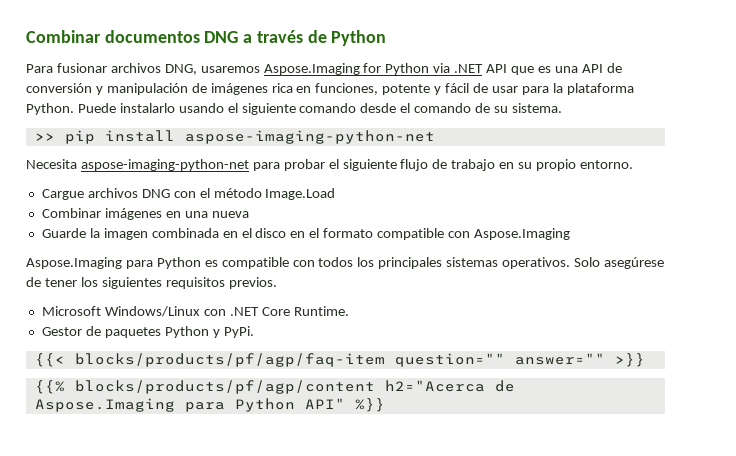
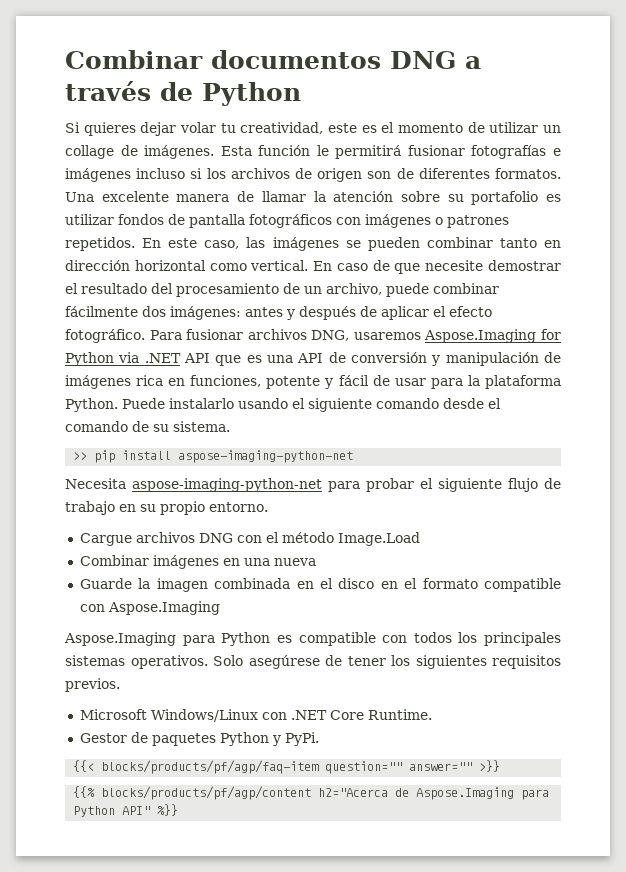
+ Si quieres dejar volar tu creatividad, este es el momento de utilizar un collage de imágenes. Esta función le permitirá fusionar fotografías e imágenes incluso si los archivos de origen son de diferentes formatos. Una excelente manera de llamar la atención sobre su portafolio es utilizar fondos de pantalla fotográficos con imágenes o patrones repetidos. En este caso, las imágenes se pueden combinar tanto en dirección horizontal como vertical. En caso de que necesite demostrar el resultado del procesamiento de un archivo, puede combinar fácilmente dos imágenes: antes y después de aplicar el efecto fotográfico.

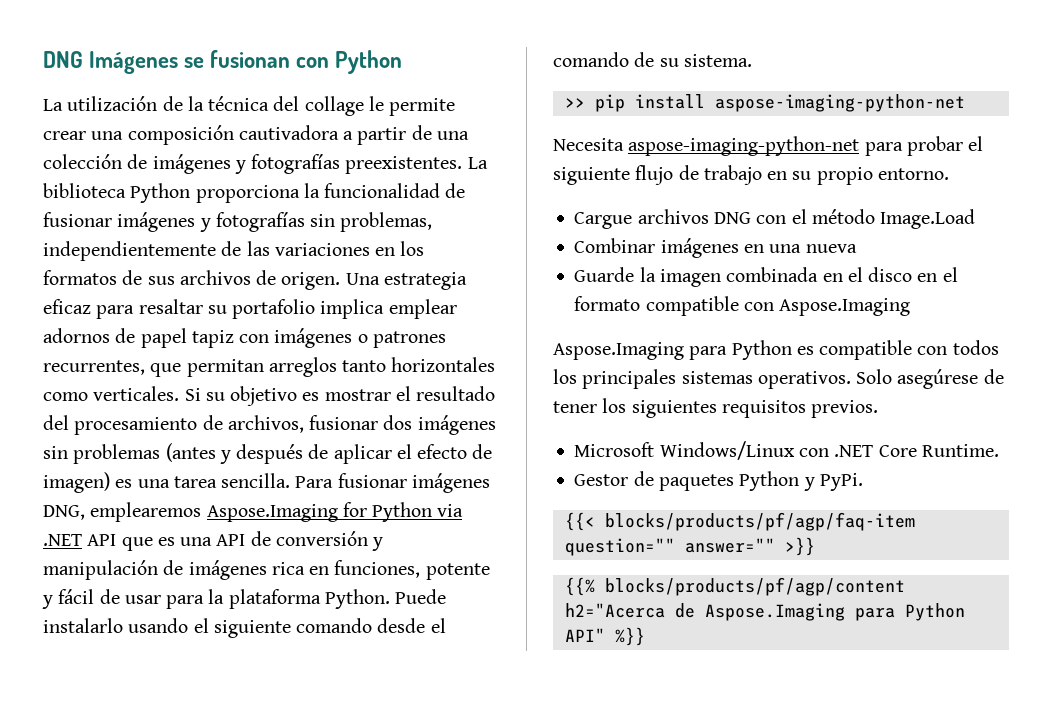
- Combinar documentos DNG a través de Python
- Si quieres dejar volar tu creatividad, este es el momento de utilizar un collage de imágenes. Esta función le permitirá fusionar fotografías e imágenes incluso si los archivos de origen son de diferentes formatos. Una excelente manera de llamar la atención sobre su portafolio es utilizar fondos de pantalla fotográficos con imágenes o patrones repetidos. En este caso, las imágenes se pueden combinar tanto en dirección horizontal como vertical. En caso de que necesite demostrar el resultado del procesamiento de un archivo, puede combinar fácilmente dos imágenes: antes y después de aplicar el efecto fotográfico. Para fusionar archivos DNG, usaremos Aspose.Imaging for Python via .NET API que es una API de conversión y manipulación de imágenes rica en funciones, potente y fácil de usar para la plataforma Python.
+ DNG Imágenes se fusionan con Python
+ La utilización de la técnica del collage le permite crear una composición cautivadora a partir de una colección de imágenes y fotografías preexistentes. La biblioteca Python proporciona la funcionalidad de fusionar imágenes y fotografías sin problemas, independientemente de las variaciones en los formatos de sus archivos de origen. Una estrategia eficaz para resaltar su portafolio implica emplear adornos de papel tapiz con imágenes o patrones recurrentes, que permitan arreglos tanto horizontales como verticales. Si su objetivo es mostrar el resultado del procesamiento de archivos, fusionar dos imágenes sin problemas (antes y después de aplicar el efecto de imagen) es una tarea sencilla. Para fusionar imágenes DNG, emplearemos Aspose.Imaging for Python via .NET API que es una API de conversión y manipulación de imágenes rica en funciones, potente y fácil de usar para la plataforma Python.

